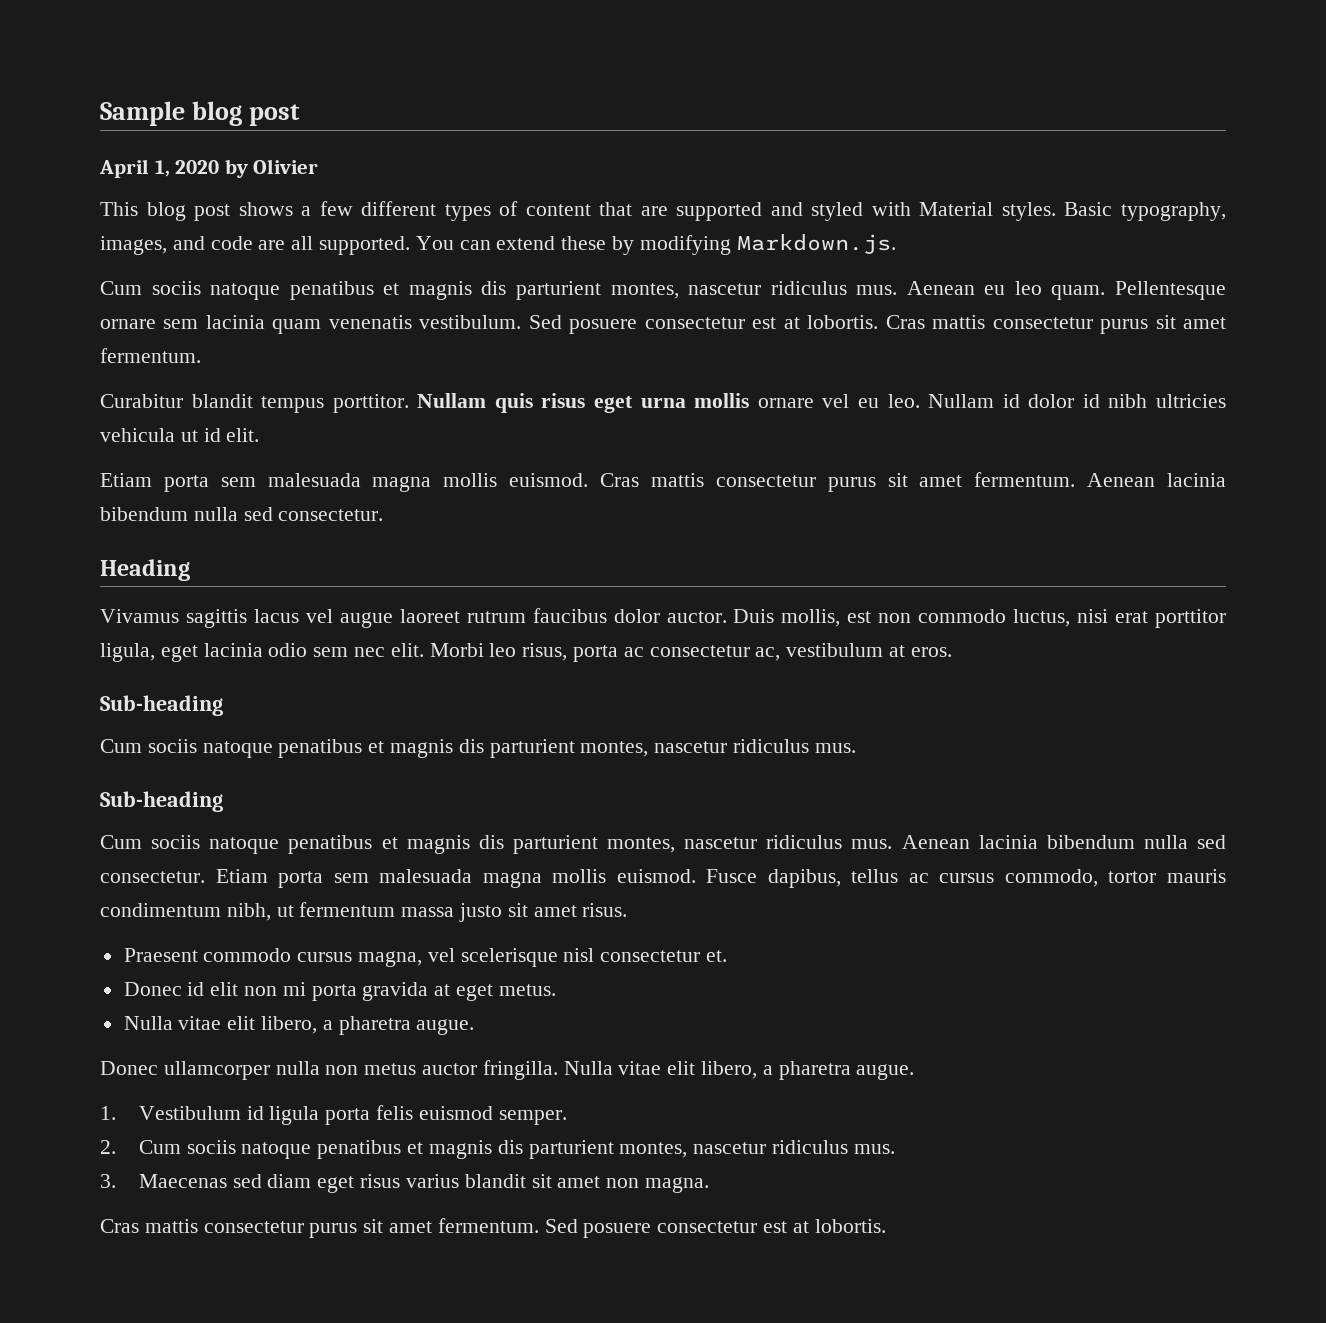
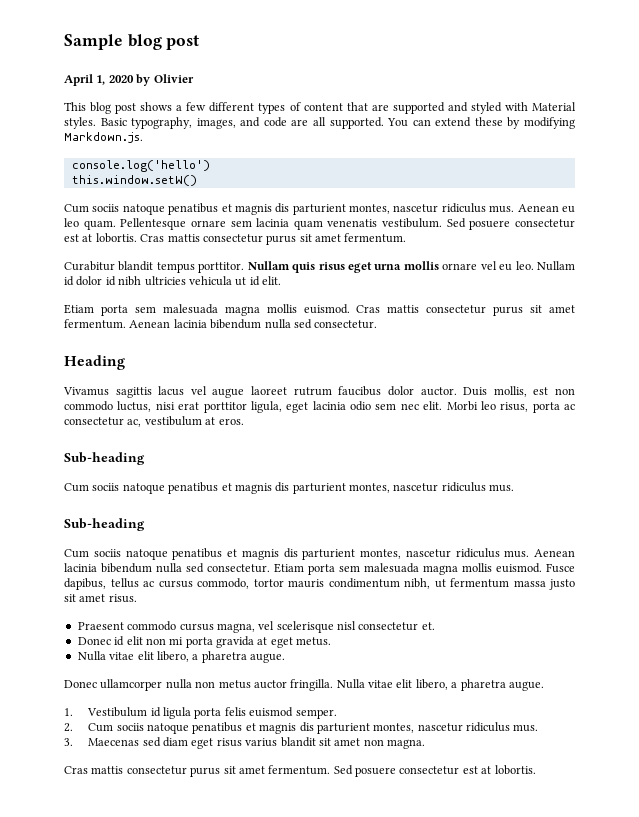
+ console.log('hello')
+ this.window.setW()

